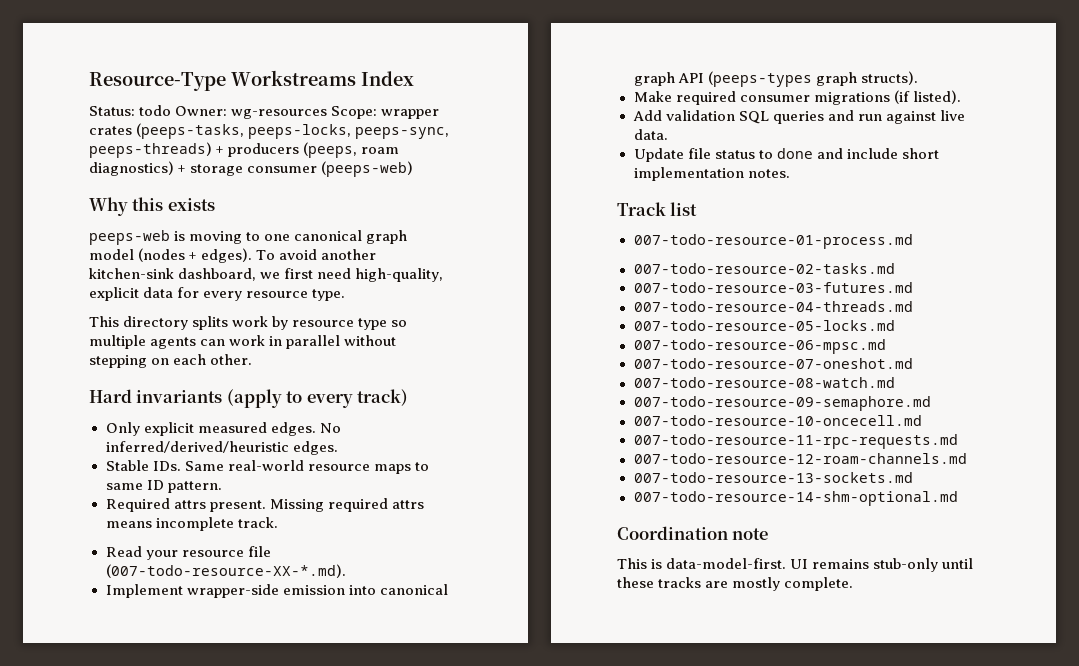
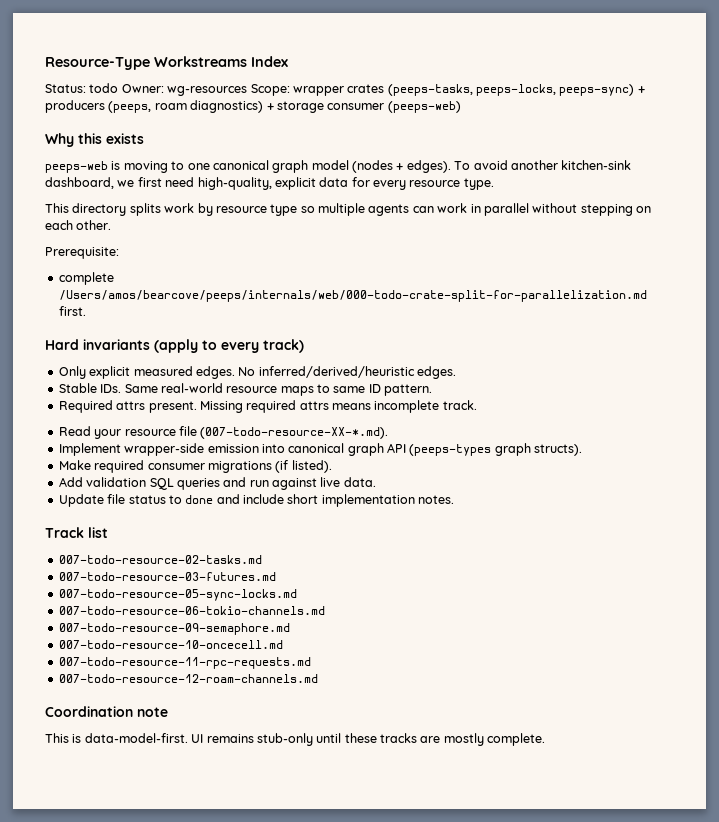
- Status: todo Owner: wg-resources Scope: wrapper crates (peeps-tasks, peeps-locks, peeps-sync, peeps-threads) + producers (peeps, roam diagnostics) + storage consumer (peeps-web)
+ Status: todo Owner: wg-resources Scope: wrapper crates (peeps-tasks, peeps-locks, peeps-sync) + producers (peeps, roam diagnostics) + storage consumer (peeps-web)
+ Prerequisite:
+ complete /Users/amos/bearcove/peeps/internals/web/000-todo-crate-split-for-parallelization.md first.
- 007-todo-resource-01-process.md
- 007-todo-resource-04-threads.md
- 007-todo-resource-05-locks.md
- 007-todo-resource-06-mpsc.md
- 007-todo-resource-07-oneshot.md
- 007-todo-resource-08-watch.md
+ 007-todo-resource-05-sync-locks.md
+ 007-todo-resource-06-tokio-channels.md
- 007-todo-resource-13-sockets.md
- 007-todo-resource-14-shm-optional.md

